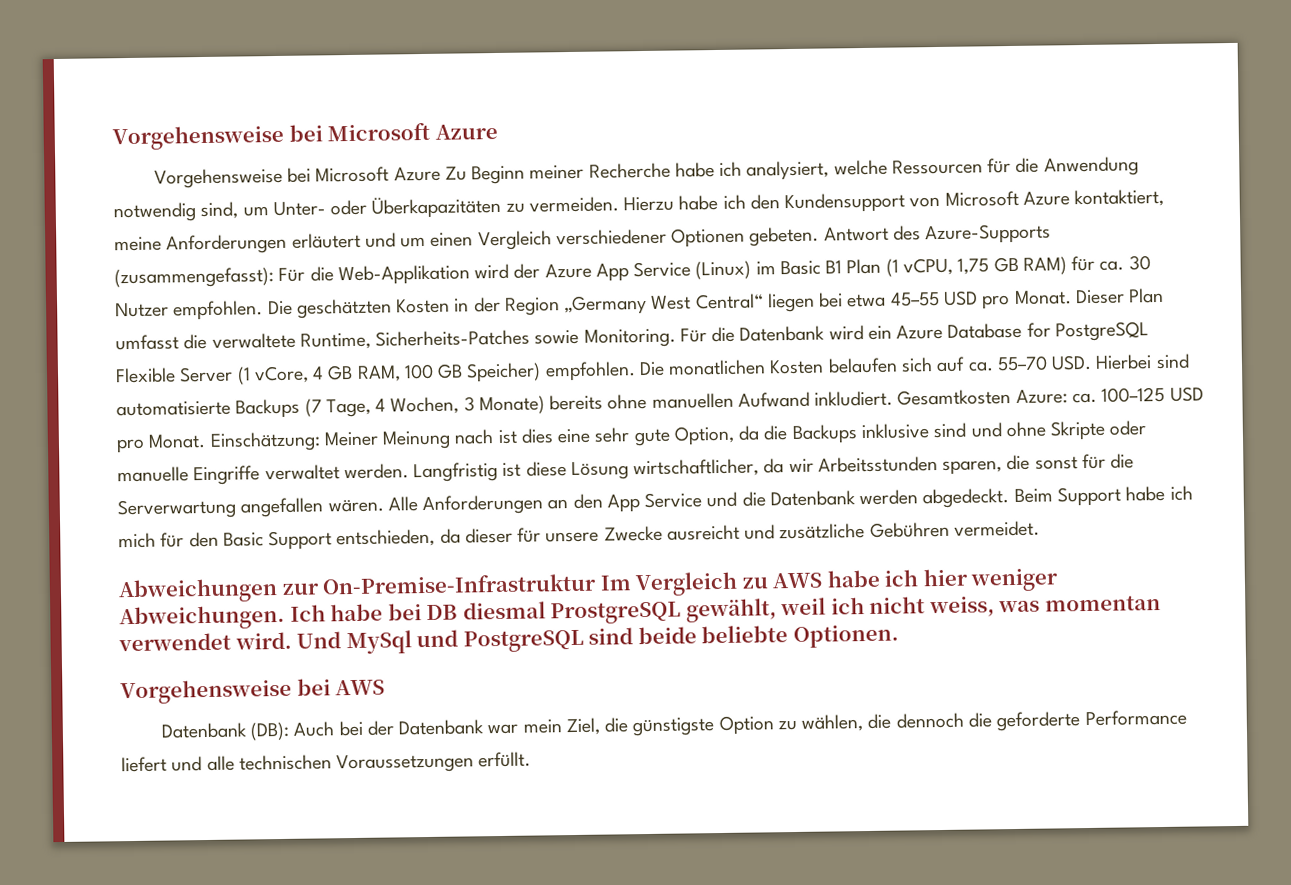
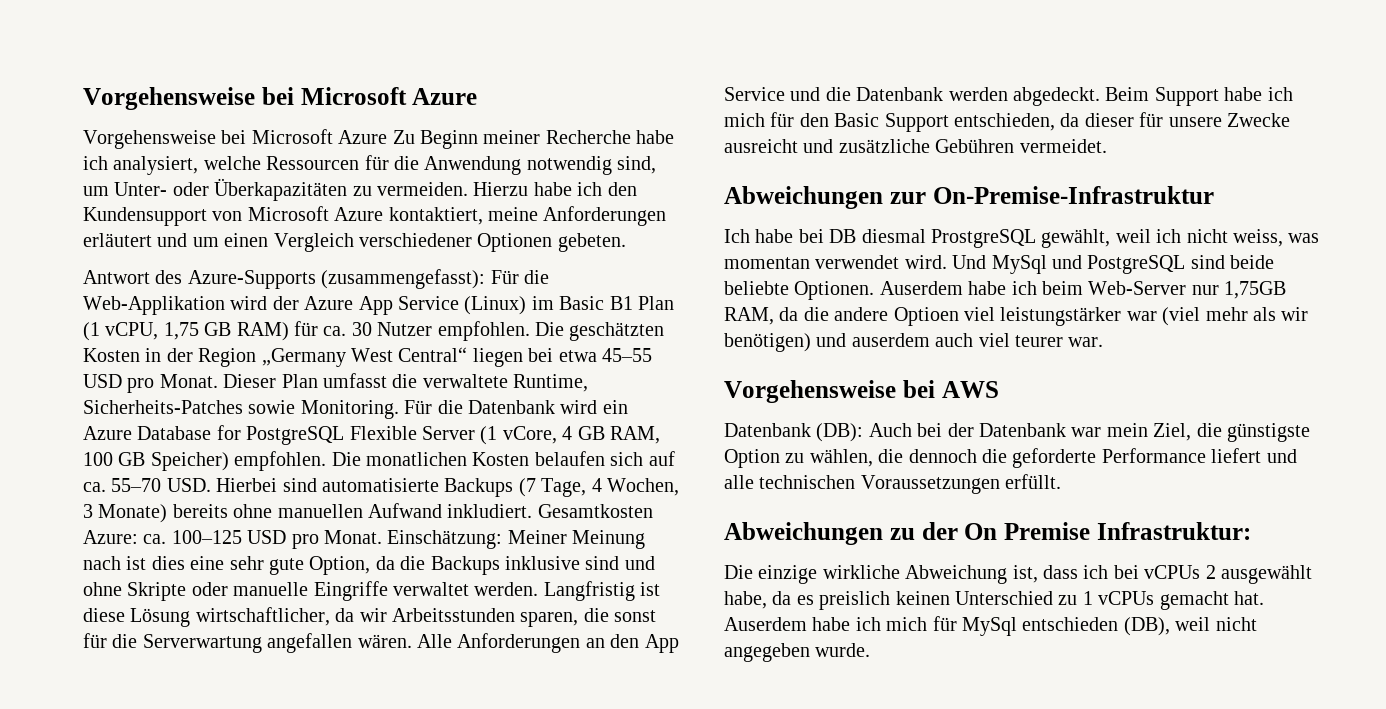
- Hierzu habe ich den Kundensupport von Microsoft Azure kontaktiert, meine Anforderungen erläutert und um einen Vergleich verschiedener Optionen gebeten. Antwort des Azure-Supports (zusammengefasst): Für die Web-Applikation wird der Azure App Service (Linux) im Basic B1 Plan (1 vCPU, 1,75 GB RAM) für ca. 30 Nutzer empfohlen.
+ Hierzu habe ich den Kundensupport von Microsoft Azure kontaktiert, meine Anforderungen erläutert und um einen Vergleich verschiedener Optionen gebeten.
+ Antwort des Azure-Supports (zusammengefasst): Für die Web-Applikation wird der Azure App Service (Linux) im Basic B1 Plan (1 vCPU, 1,75 GB RAM) für ca. 30 Nutzer empfohlen.
- Abweichungen zur On-Premise-Infrastruktur Im Vergleich zu AWS habe ich hier weniger Abweichungen. Ich habe bei DB diesmal ProstgreSQL gewählt, weil ich nicht weiss, was momentan verwendet wird.
+ Abweichungen zur On-Premise-Infrastruktur
+ Ich habe bei DB diesmal ProstgreSQL gewählt, weil ich nicht weiss, was momentan verwendet wird.
+ Auserdem habe ich beim Web-Server nur 1,75GB RAM, da die andere Optioen viel leistungstärker war (viel mehr als wir benötigen) und auserdem auch viel teurer war.
+ Abweichungen zu der On Premise Infrastruktur:
+ Die einzige wirkliche Abweichung ist, dass ich bei vCPUs 2 ausgewählt habe, da es preislich keinen Unterschied zu 1 vCPUs gemacht hat. Auserdem habe ich mich für MySql entschieden (DB), weil nicht angegeben wurde.

